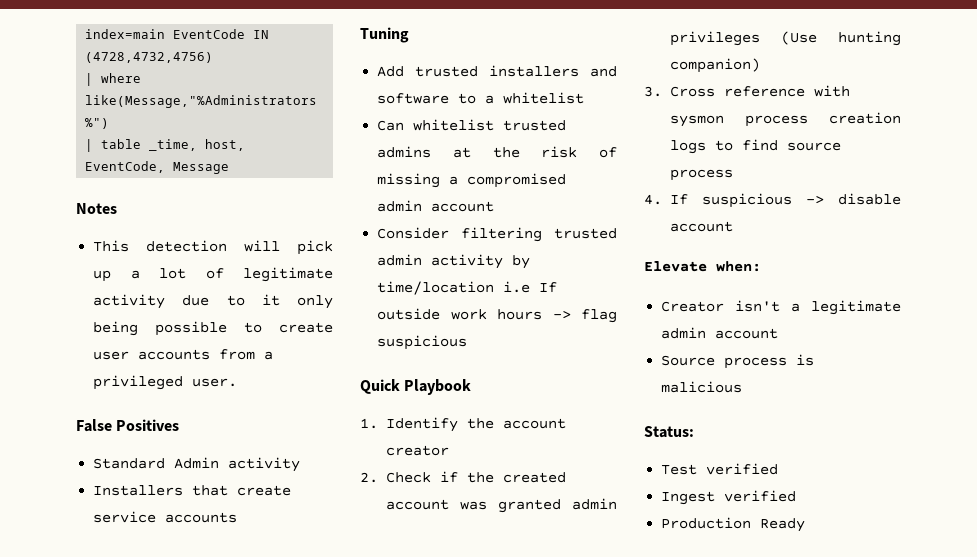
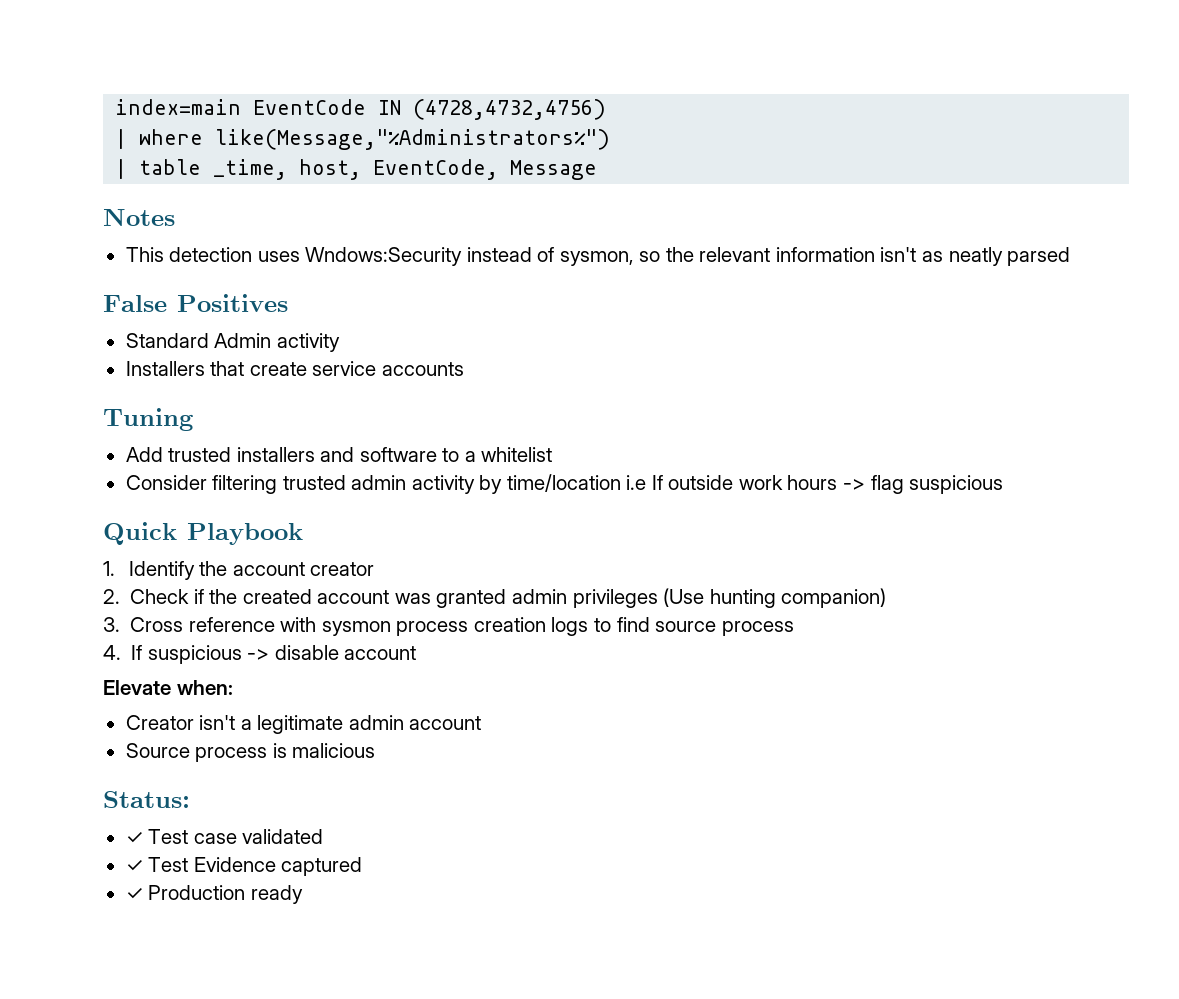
- This detection will pick up a lot of legitimate activity due to it only being possible to create user accounts from a privileged user.
+ This detection uses Wndows:Security instead of sysmon, so the relevant information isn't as neatly parsed
- Can whitelist trusted admins at the risk of missing a compromised admin account
- Test verified
- Ingest verified
- Production Ready
+ ✓ Test case validated
+ ✓ Test Evidence captured
+ ✓ Production ready

